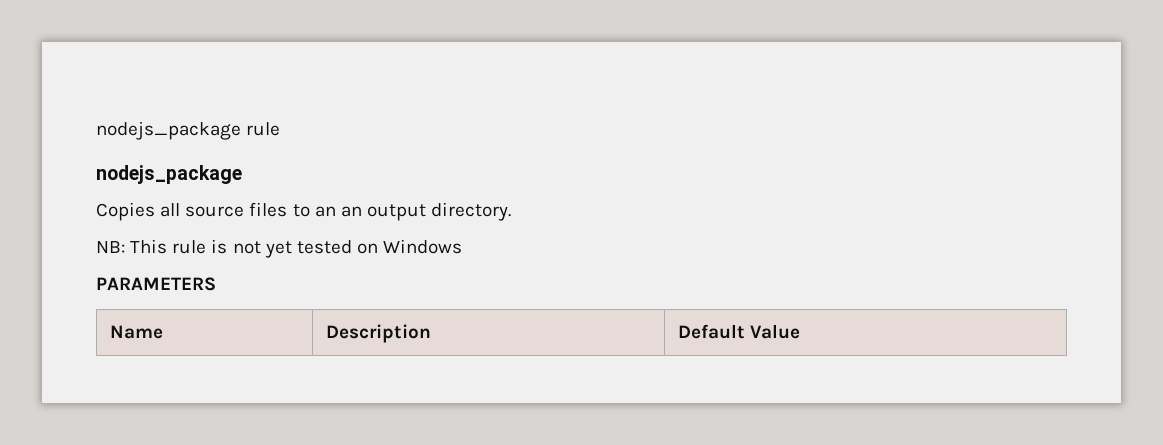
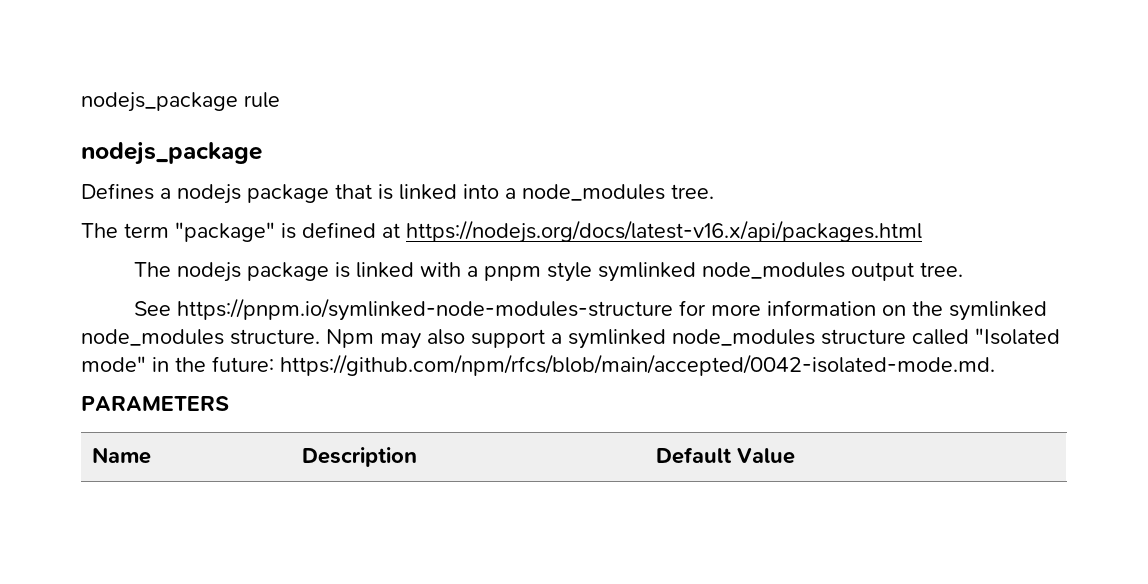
- Copies all source files to an an output directory.
- NB: This rule is not yet tested on Windows
+ Defines a nodejs package that is linked into a node_modules tree.
+ The term "package" is defined at https://nodejs.org/docs/latest-v16.x/api/packages.html
+ The nodejs package is linked with a pnpm style symlinked node_modules output tree.
+ See https://pnpm.io/symlinked-node-modules-structure for more information on the symlinked node_modules structure. Npm may also support a symlinked node_modules structure called "Isolated mode" in the future: https://github.com/npm/rfcs/blob/main/accepted/0042-isolated-mode.md.

